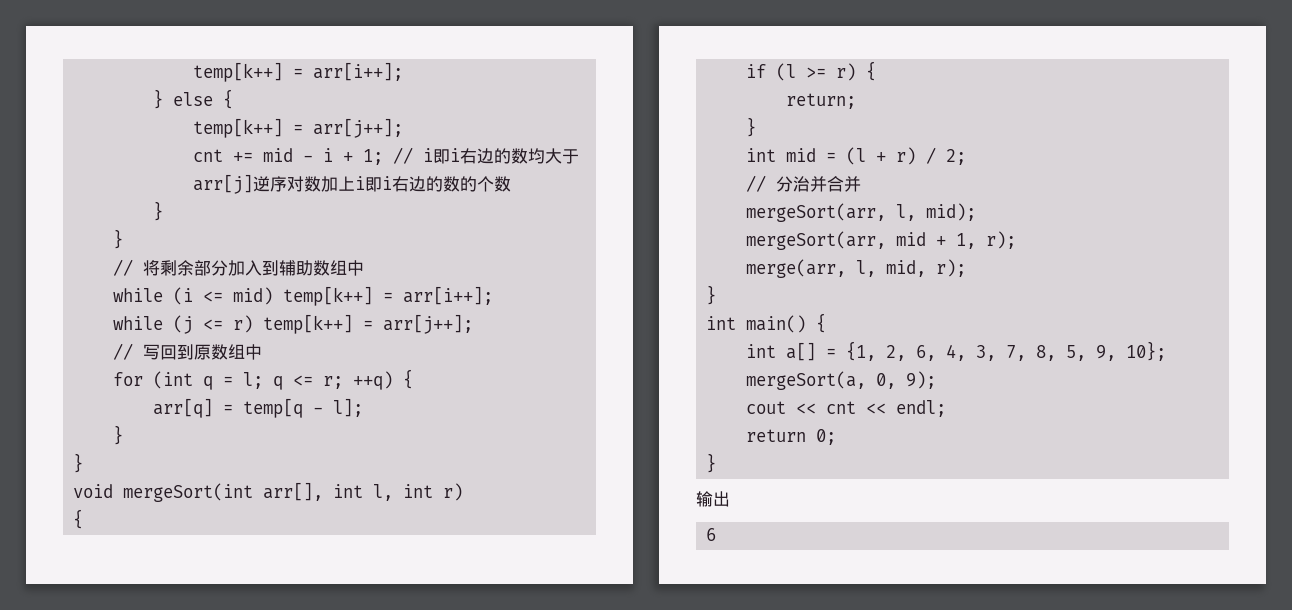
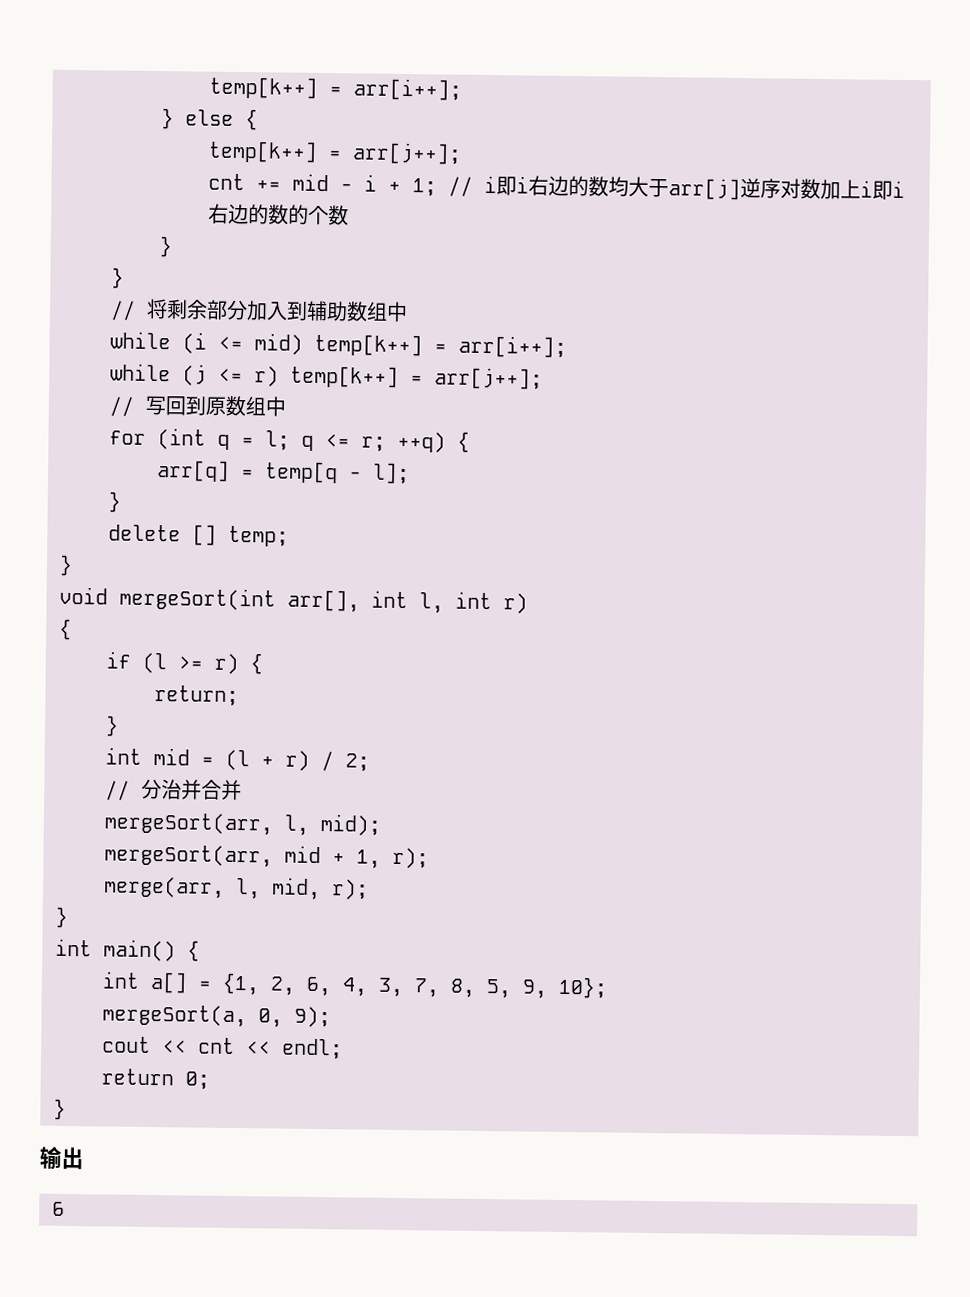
+ delete [] temp;

